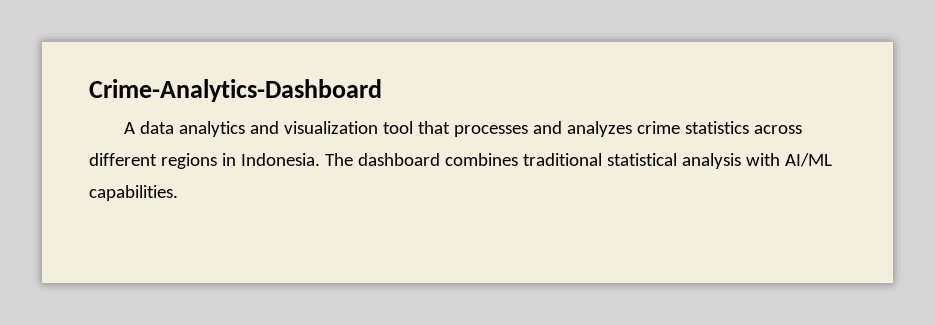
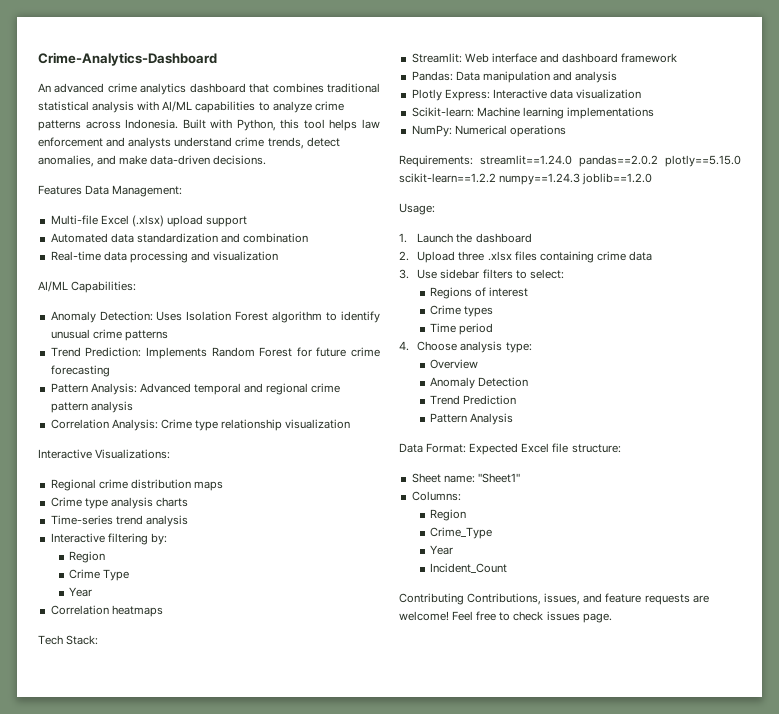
- A data analytics and visualization tool that processes and analyzes crime statistics across different regions in Indonesia. The dashboard combines traditional statistical analysis with AI/ML capabilities.
+ An advanced crime analytics dashboard that combines traditional statistical analysis with AI/ML capabilities to analyze crime patterns across Indonesia. Built with Python, this tool helps law enforcement and analysts understand crime trends, detect anomalies, and make data-driven decisions.
+ Features Data Management:
+ Multi-file Excel (.xlsx) upload support
+ Automated data standardization and combination
+ Real-time data processing and visualization
+ AI/ML Capabilities:
+ Anomaly Detection: Uses Isolation Forest algorithm to identify unusual crime patterns
+ Trend Prediction: Implements Random Forest for future crime forecasting
+ Pattern Analysis: Advanced temporal and regional crime pattern analysis
+ Correlation Analysis: Crime type relationship visualization
+ Interactive Visualizations:
+ Regional crime distribution maps
+ Crime type analysis charts
+ Time-series trend analysis
+ Interactive filtering by:
+ Region
+ Crime Type
+ Year
+ Correlation heatmaps
+ Tech Stack:
+ Streamlit: Web interface and dashboard framework
+ Pandas: Data manipulation and analysis
+ Plotly Express: Interactive data visualization
+ Scikit-learn: Machine learning implementations
+ NumPy: Numerical operations
+ Requirements: streamlit==1.24.0 pandas==2.0.2 plotly==5.15.0 scikit-learn==1.2.2 numpy==1.24.3 joblib==1.2.0
+ Usage:
+ 1. Launch the dashboard
+ 2. Upload three .xlsx files containing crime data
+ 3. Use sidebar filters to select:
+ Regions of interest
+ Crime types
+ Time period
+ 4. Choose analysis type:
+ Overview
+ Anomaly Detection
+ Trend Prediction
+ Pattern Analysis
+ Data Format: Expected Excel file structure:
+ Sheet name: "Sheet1"
+ Columns:
+ Region
+ Crime_Type
+ Year
+ Incident_Count
+ Contributing Contributions, issues, and feature requests are welcome! Feel free to check issues page.

